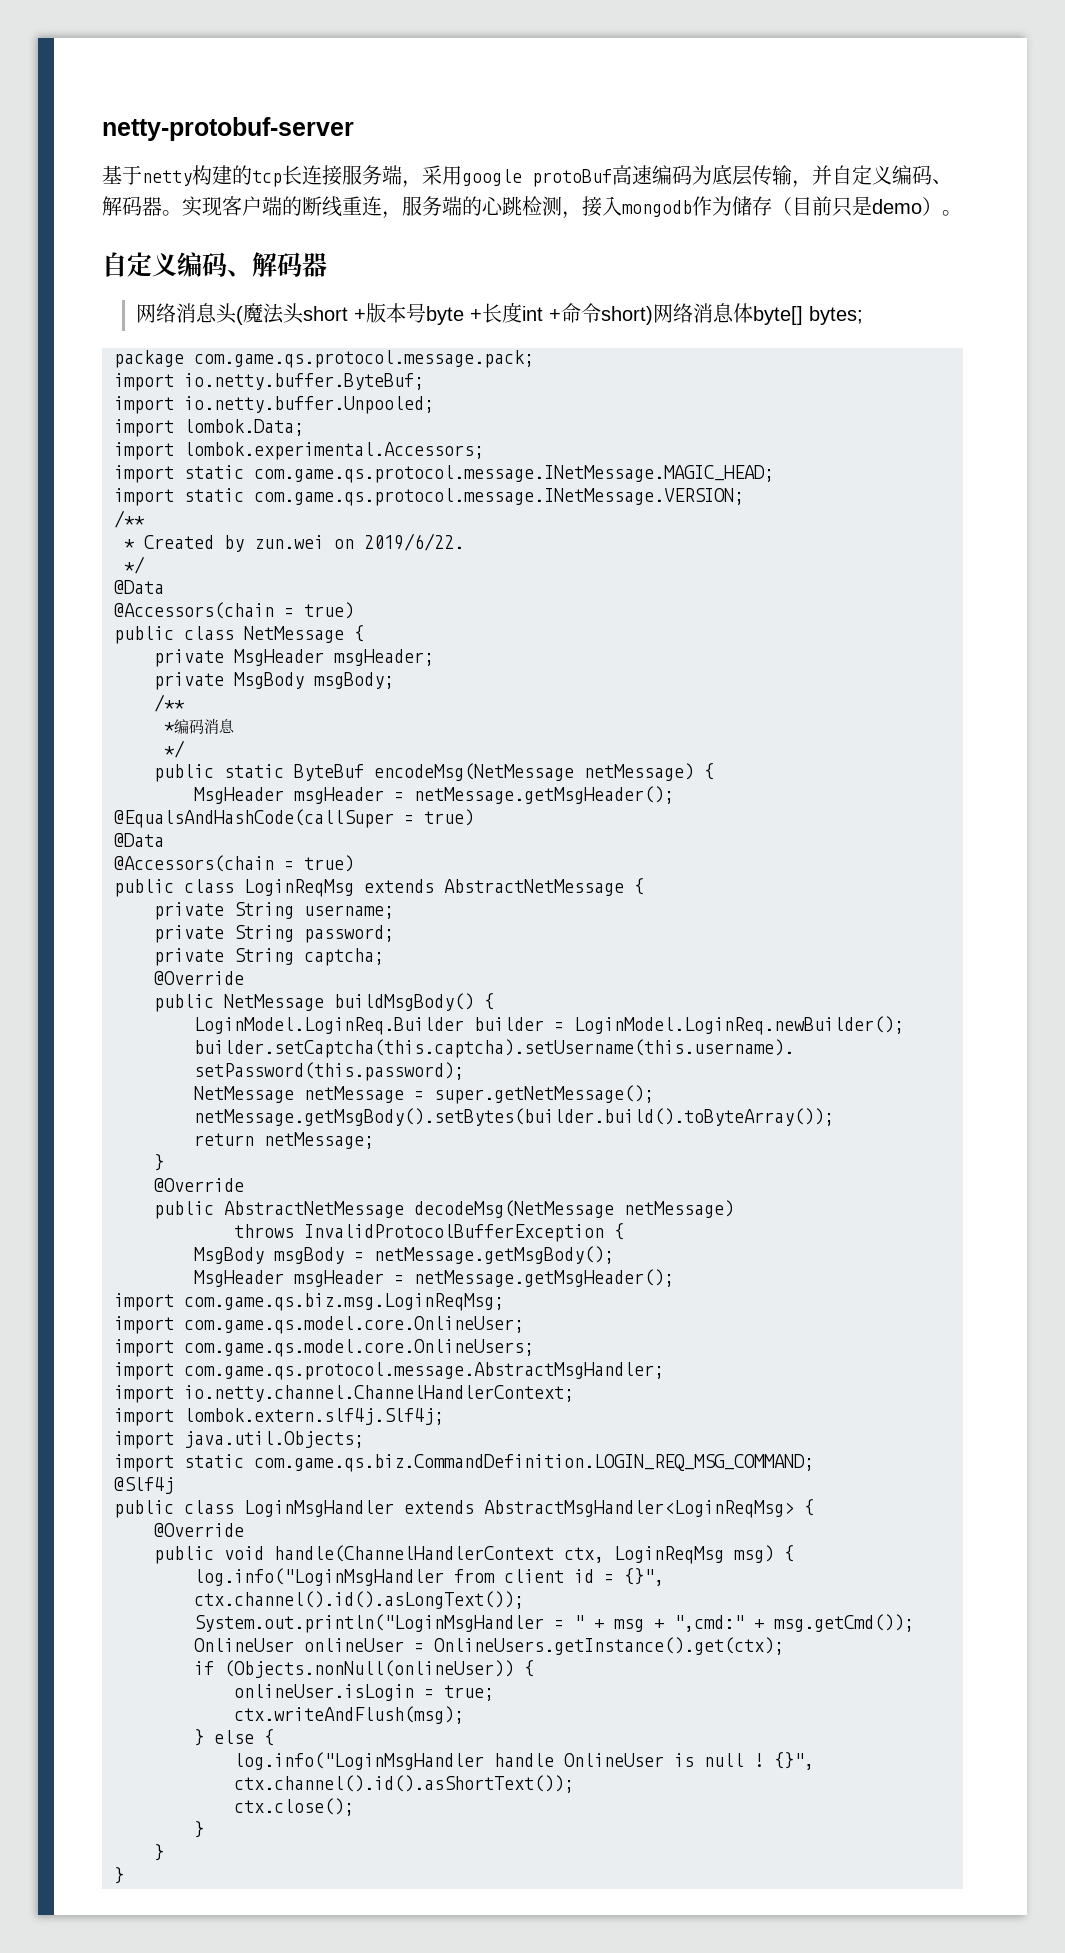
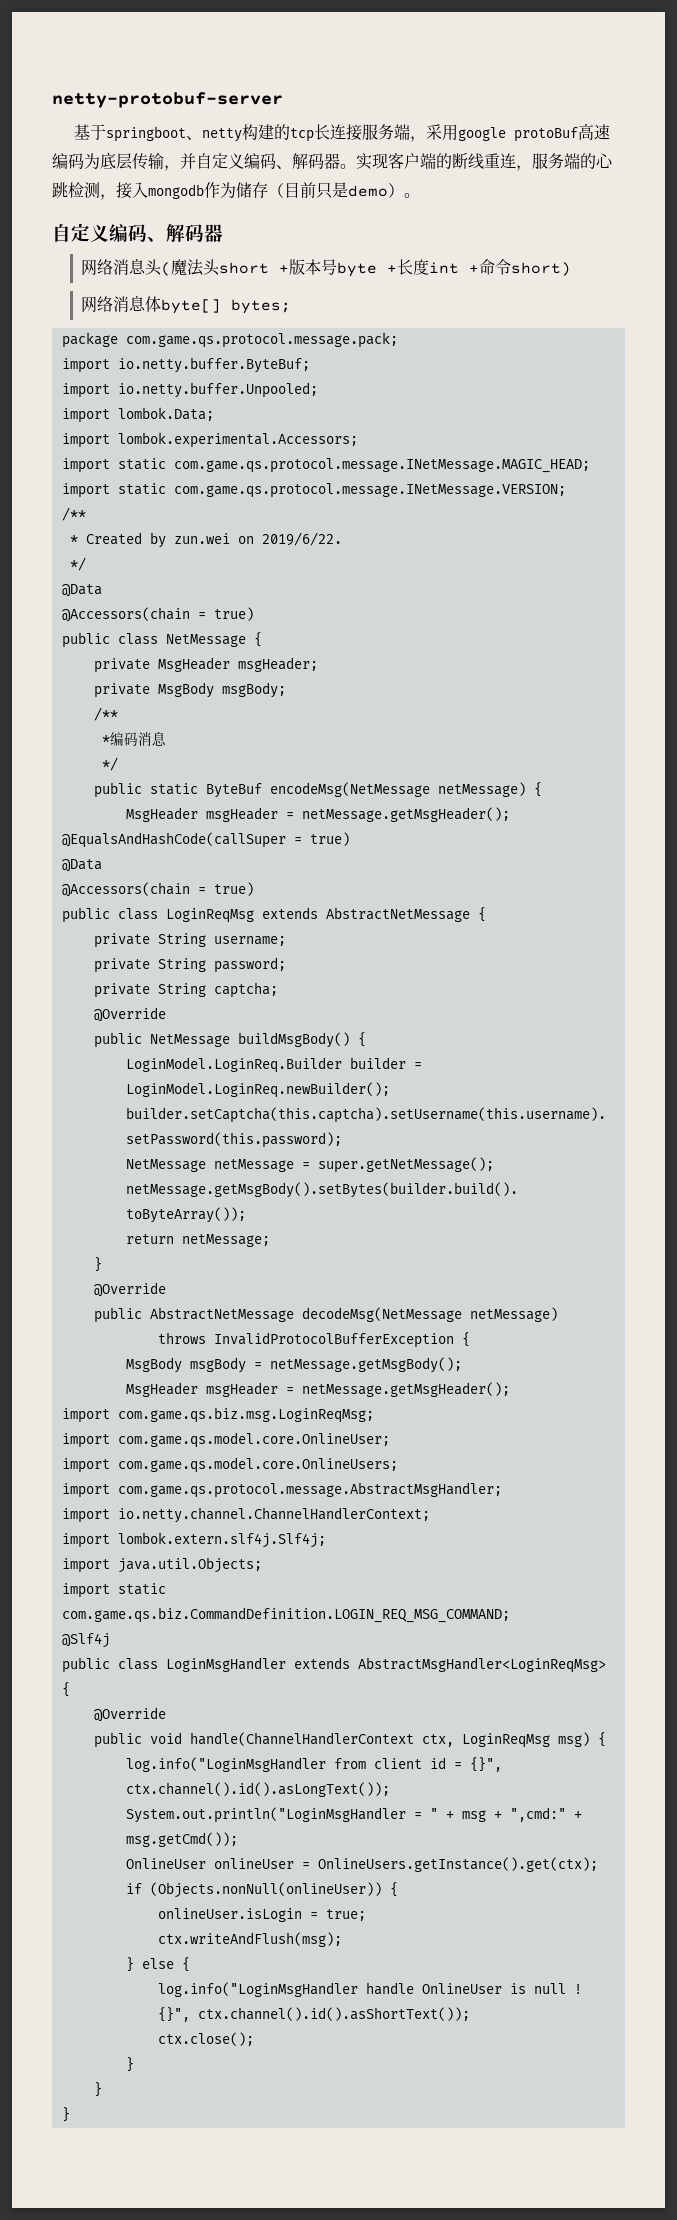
- 基于netty构建的tcp长连接服务端，采用google protoBuf高速编码为底层传输，并自定义编码、解码器。
+ 基于springboot、netty构建的tcp长连接服务端，采用google protoBuf高速编码为底层传输，并自定义编码、解码器。
- 网络消息头(魔法头short +版本号byte +长度int +命令short)网络消息体byte[] bytes;
+ 网络消息头(魔法头short +版本号byte +长度int +命令short)
+ 网络消息体byte[] bytes;

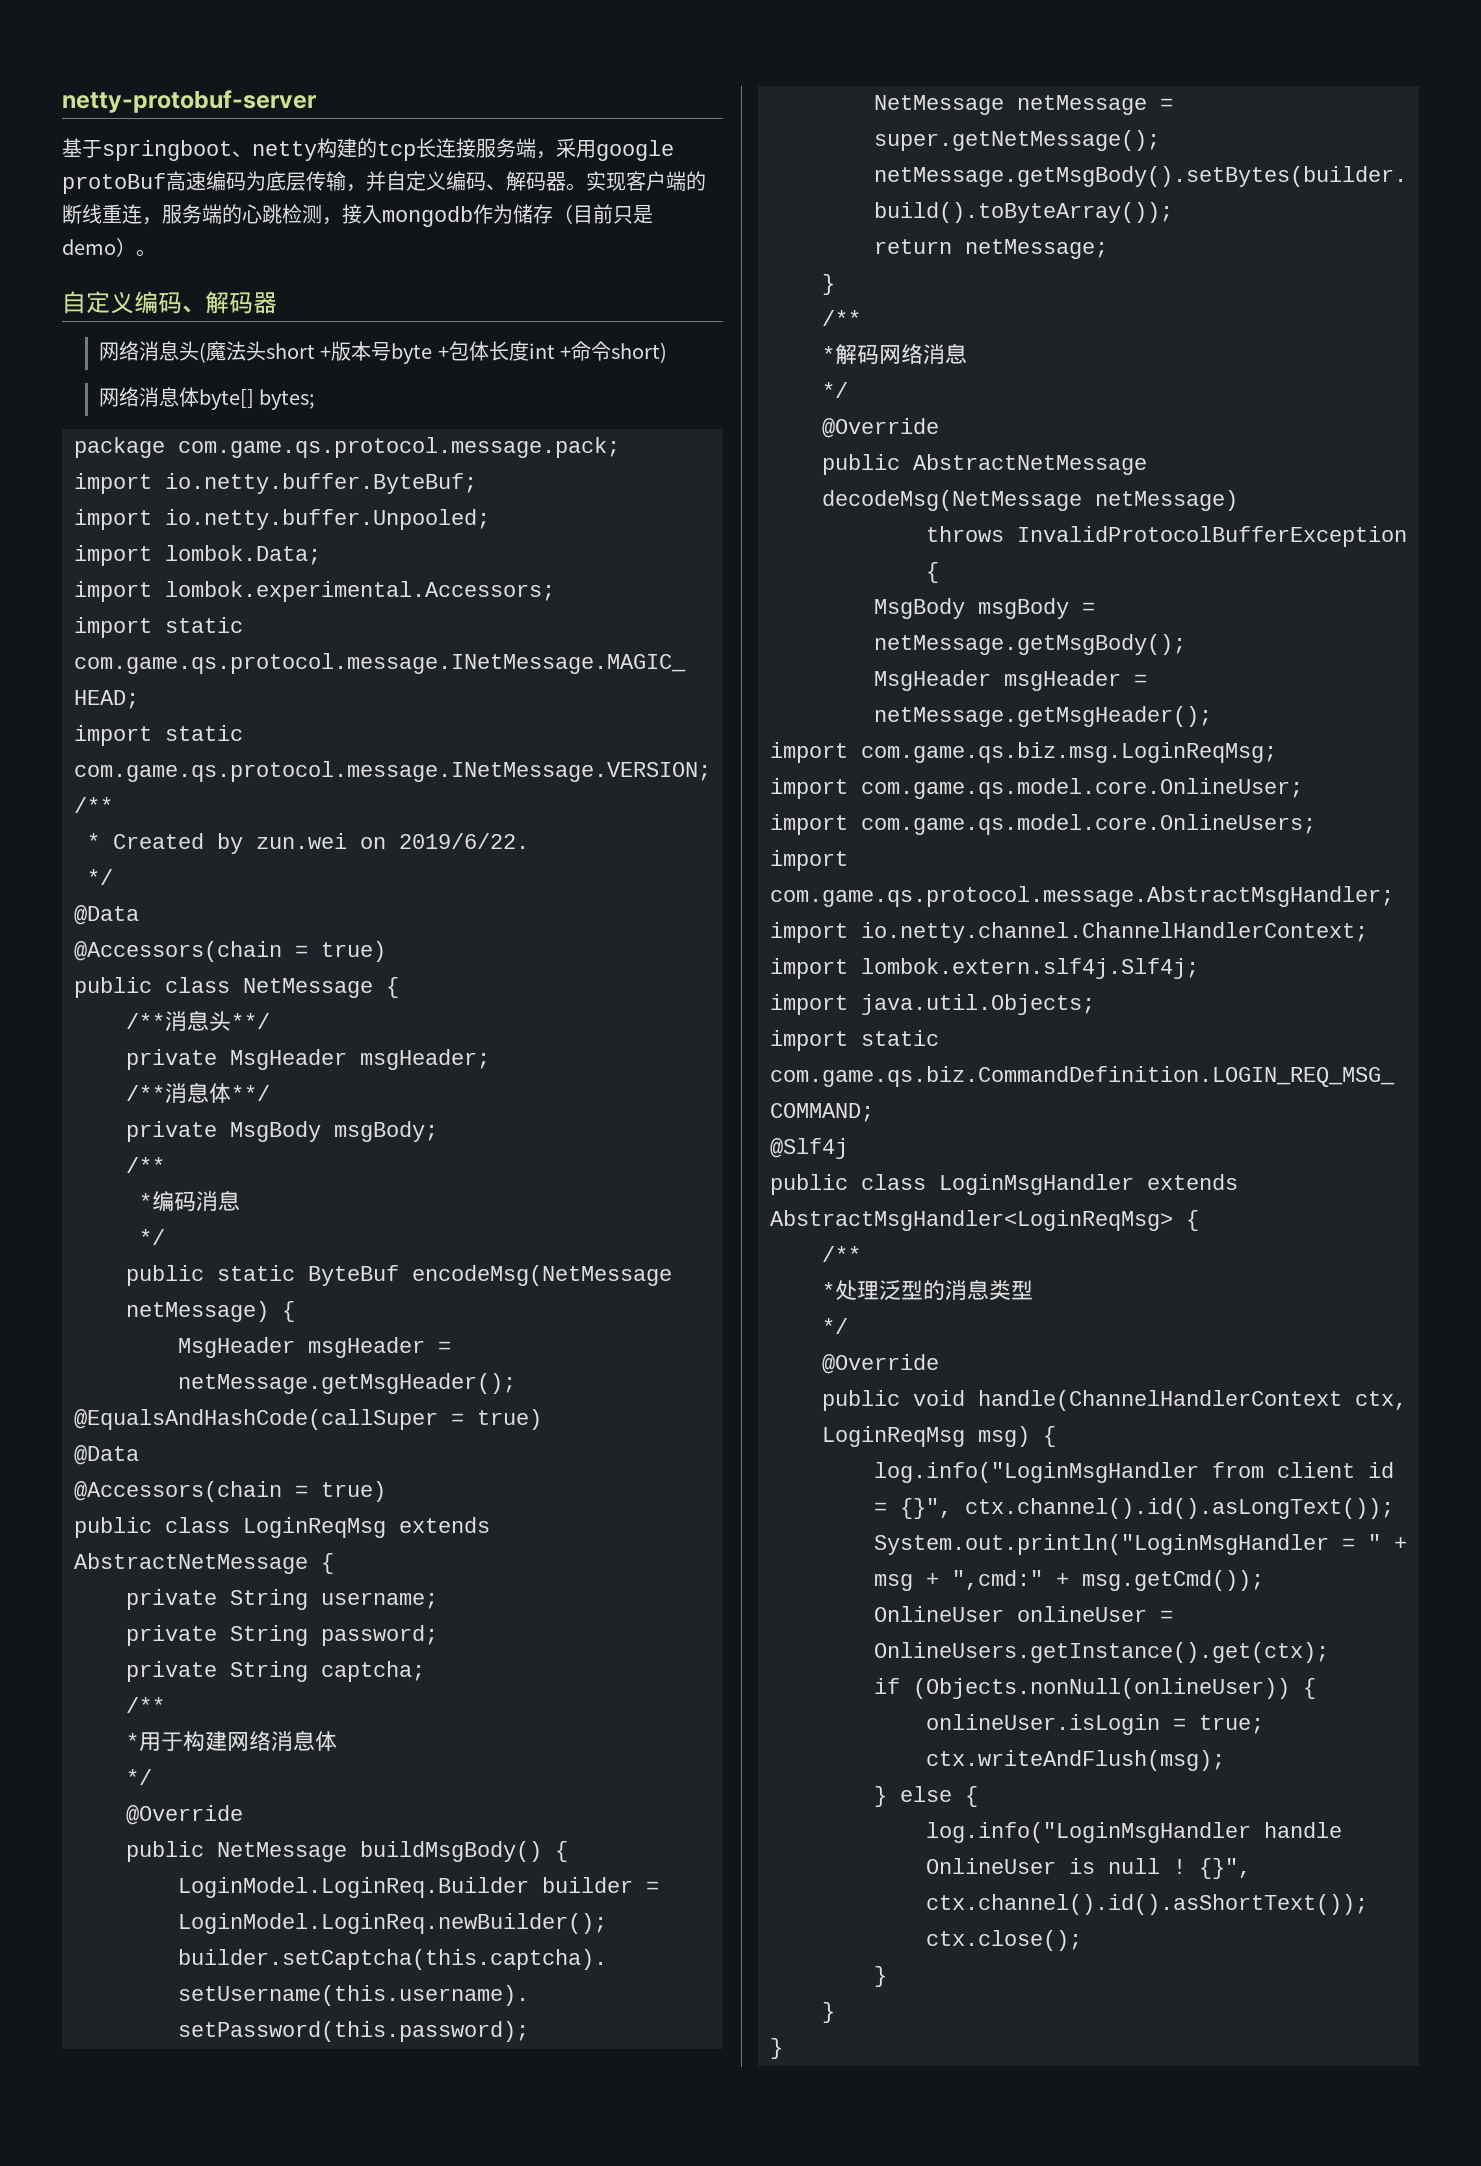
- 网络消息头(魔法头short +版本号byte +长度int +命令short)
+ 网络消息头(魔法头short +版本号byte +包体长度int +命令short)
+ /**消息头**/
+ /**消息体**/
  private String captcha;
+ /**
+ *用于构建网络消息体
+ */
  return netMessage;
  }
+ /**
+ *解码网络消息
+ */
  public class LoginMsgHandler extends AbstractMsgHandler<LoginReqMsg> {
+ /**
+ *处理泛型的消息类型
+ */

